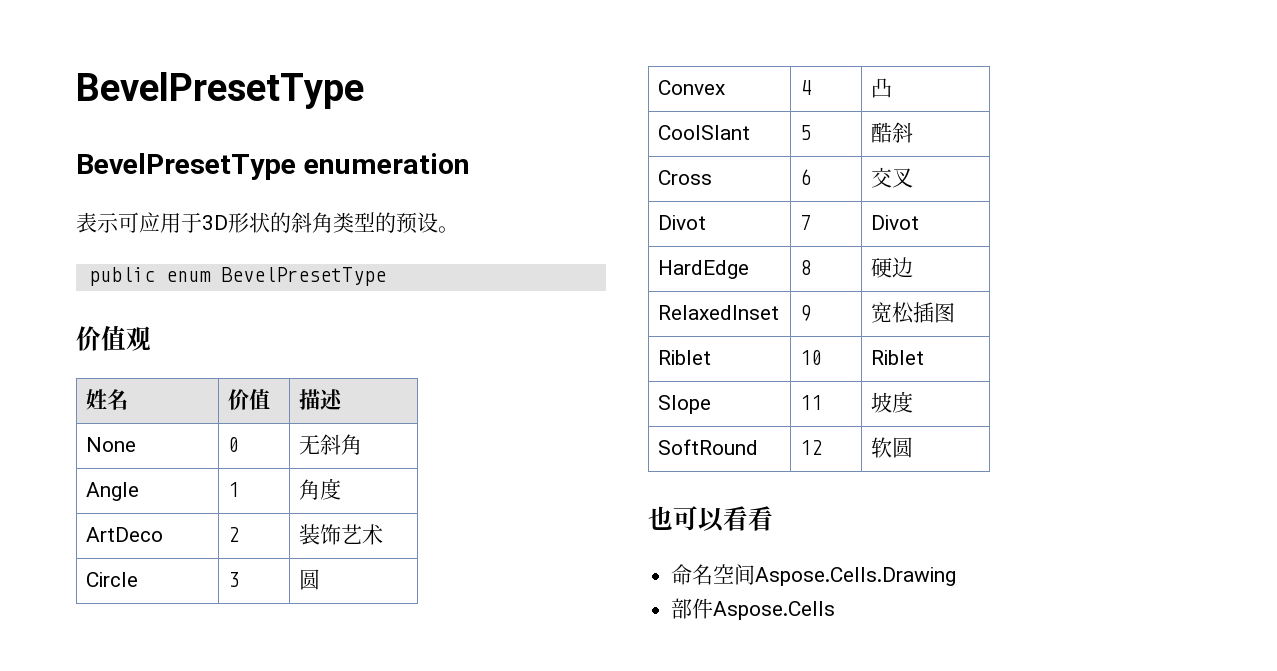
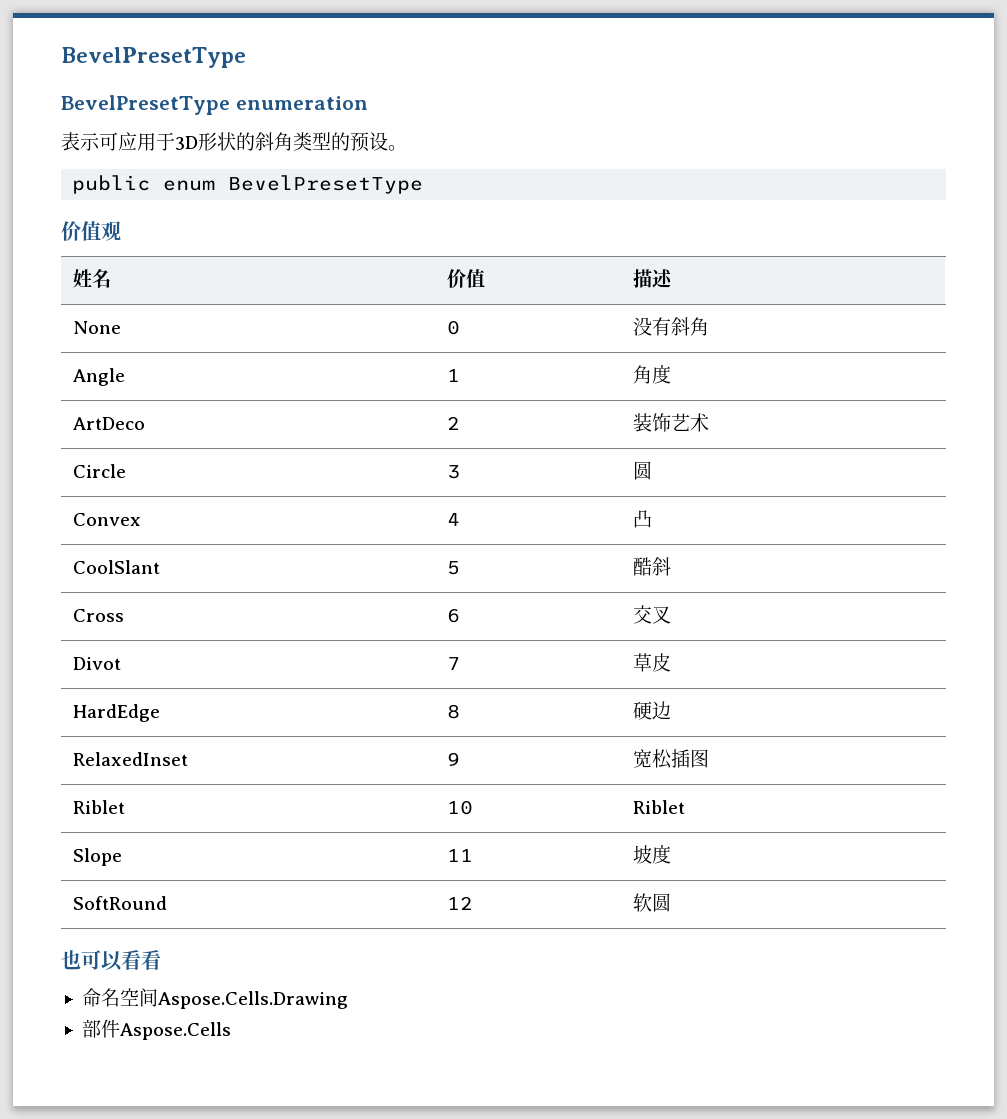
- None | 0 | 无斜角
+ None | 0 | 没有斜角
- Divot | 7 | Divot
+ Divot | 7 | 草皮

